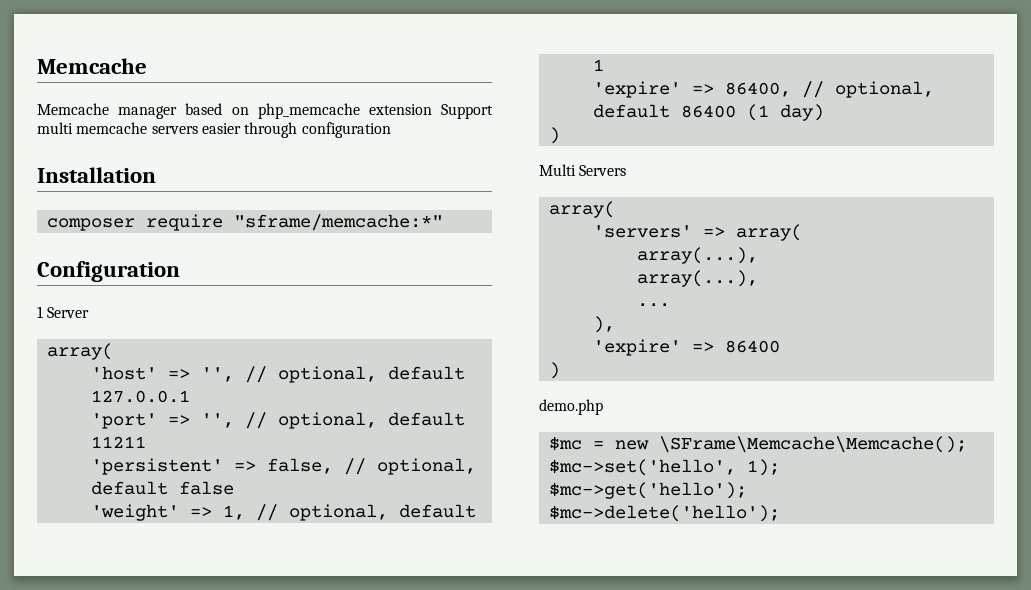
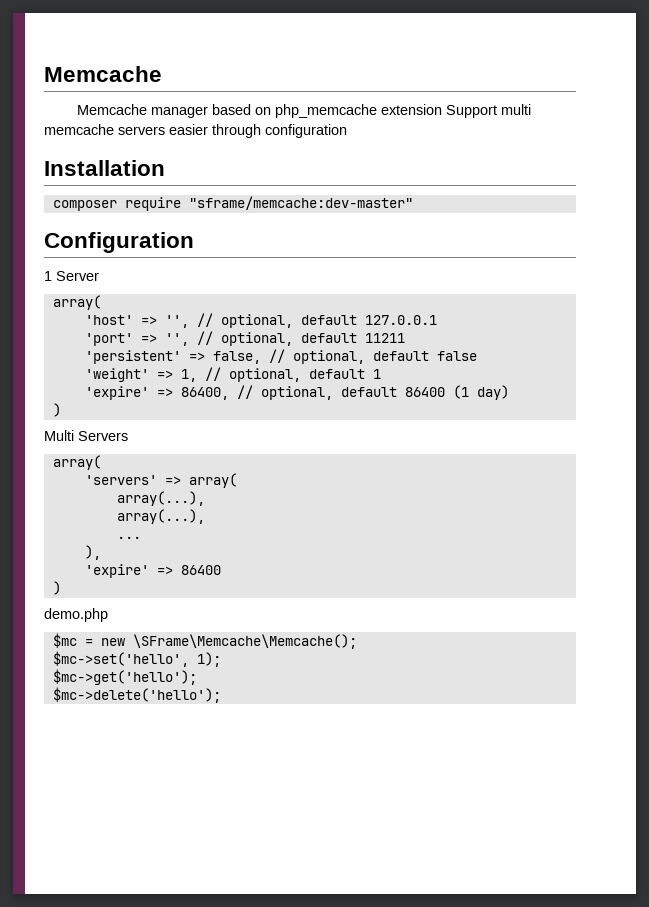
- composer require "sframe/memcache:*"
+ composer require "sframe/memcache:dev-master"

